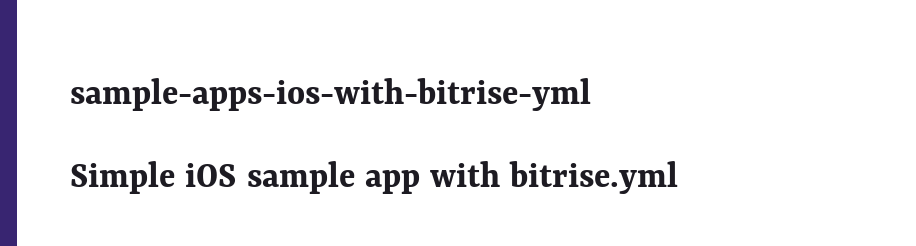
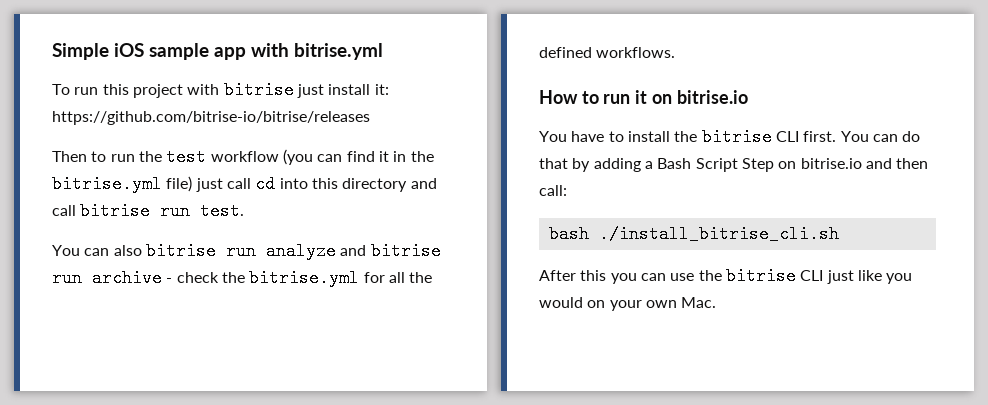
- sample-apps-ios-with-bitrise-yml
+ To run this project with bitrise just install it: https://github.com/bitrise-io/bitrise/releases
+ Then to run the test workflow (you can find it in the bitrise.yml file) just call cd into this directory and call bitrise run test.
+ You can also bitrise run analyze and bitrise run archive - check the bitrise.yml for all the defined workflows.
+ How to run it on bitrise.io
+ You have to install the bitrise CLI first. You can do that by adding a Bash Script Step on bitrise.io and then call:
+ bash ./install_bitrise_cli.sh
+ After this you can use the bitrise CLI just like you would on your own Mac.

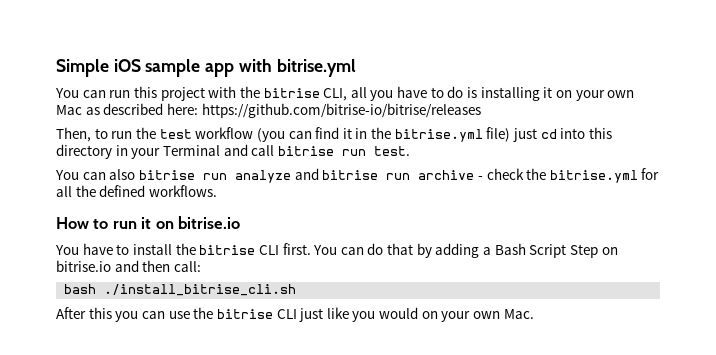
- To run this project with bitrise just install it: https://github.com/bitrise-io/bitrise/releases
+ You can run this project with the bitrise CLI, all you have to do is installing it on your own Mac as described here: https://github.com/bitrise-io/bitrise/releases
- Then to run the test workflow (you can find it in the bitrise.yml file) just call cd into this directory and call bitrise run test.
+ Then, to run the test workflow (you can find it in the bitrise.yml file) just cd into this directory in your Terminal and call bitrise run test.

